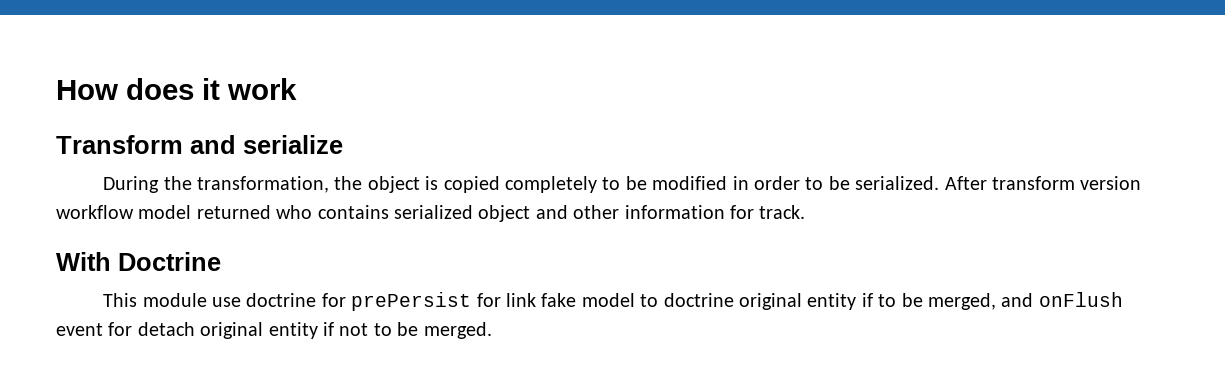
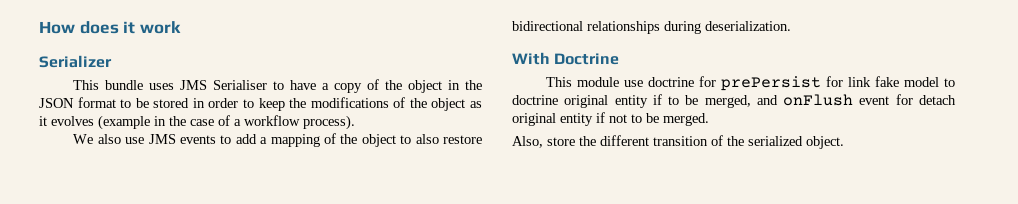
- Transform and serialize
- During the transformation, the object is copied completely to be modified in order to be serialized. After transform version workflow model returned who contains serialized object and other information for track.
+ Serializer
+ This bundle uses JMS Serialiser to have a copy of the object in the JSON format to be stored in order to keep the modifications of the object as it evolves (example in the case of a workflow process).
+ We also use JMS events to add a mapping of the object to also restore bidirectional relationships during deserialization.
+ Also, store the different transition of the serialized object.

